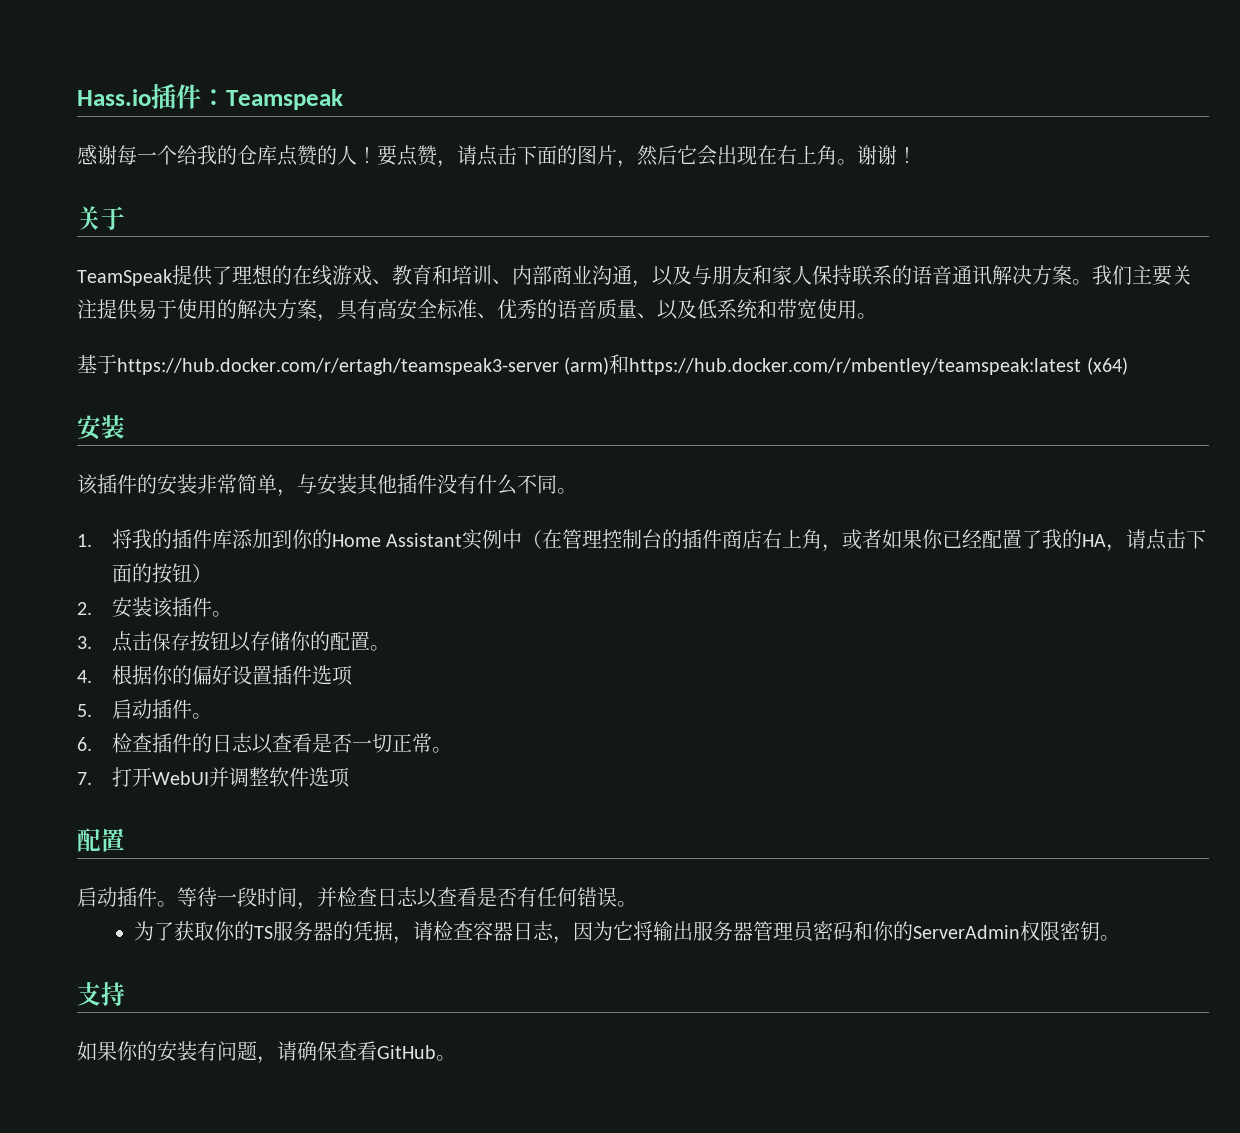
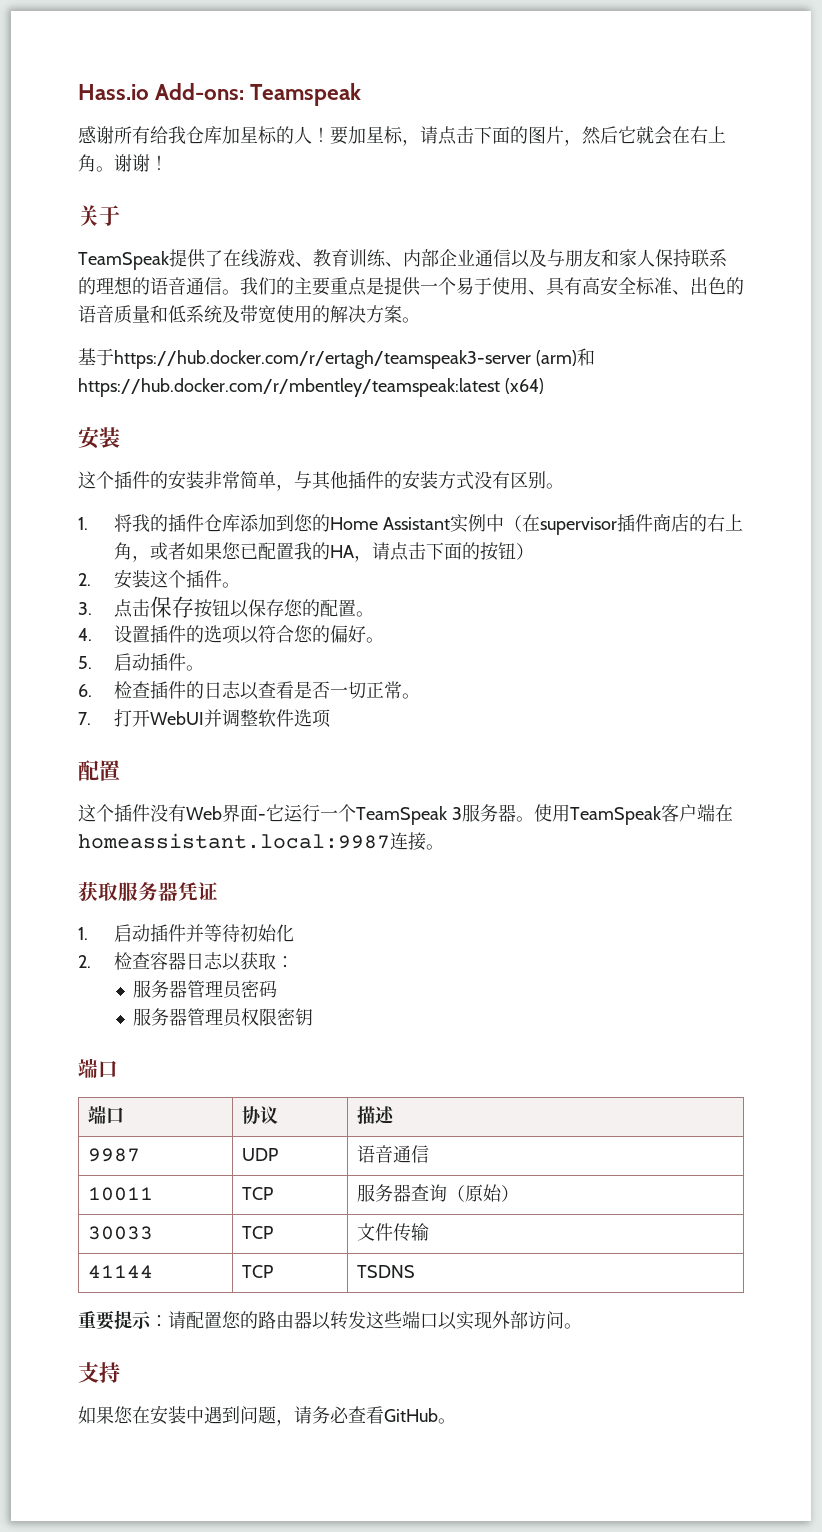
- Hass.io插件：Teamspeak
+ Hass.io Add-ons: Teamspeak
- 感谢每一个给我的仓库点赞的人！
+ 感谢所有给我仓库加星标的人！
- 要点赞，请点击下面的图片，然后它会出现在右上角。
+ 要加星标，请点击下面的图片，然后它就会在右上角。
- TeamSpeak提供了理想的在线游戏、教育和培训、内部商业沟通，以及与朋友和家人保持联系的语音通讯解决方案。我们主要关注提供易于使用的解决方案，具有高安全标准、优秀的语音质量、以及低系统和带宽使用。
+ TeamSpeak提供了在线游戏、教育训练、内部企业通信以及与朋友和家人保持联系的理想的语音通信。我们的主要重点是提供一个易于使用、具有高安全标准、出色的语音质量和低系统及带宽使用的解决方案。
- 该插件的安装非常简单，与安装其他插件没有什么不同。
+ 这个插件的安装非常简单，与其他插件的安装方式没有区别。
- 1.将我的插件库添加到你的Home Assistant实例中（在管理控制台的插件商店右上角，或者如果你已经配置了我的HA，请点击下面的按钮）
+ 1.将我的插件仓库添加到您的Home Assistant实例中（在supervisor插件商店的右上角，或者如果您已配置我的HA，请点击下面的按钮）
- 2.安装该插件。
+ 2.安装这个插件。
- 3.点击保存按钮以存储你的配置。
+ 3.点击保存按钮以保存您的配置。
- 4.根据你的偏好设置插件选项
+ 4.设置插件的选项以符合您的偏好。
- 启动插件。等待一段时间，并检查日志以查看是否有任何错误。
- 为了获取你的TS服务器的凭据，请检查容器日志，因为它将输出服务器管理员密码和你的ServerAdmin权限密钥。
+ 这个插件没有Web界面-它运行一个TeamSpeak 3服务器。使用TeamSpeak客户端在homeassistant.local:9987连接。
+ 获取服务器凭证
+ 1.启动插件并等待初始化
+ 2.检查容器日志以获取：
+ 服务器管理员密码
+ 服务器管理员权限密钥
+ 端口
+ 端口 | 协议 | 描述
+ 9987 | UDP | 语音通信
+ 10011 | TCP | 服务器查询（原始）
+ 30033 | TCP | 文件传输
+ 41144 | TCP | TSDNS
+ 重要提示：请配置您的路由器以转发这些端口以实现外部访问。
- 如果你的安装有问题，请确保查看GitHub。
+ 如果您在安装中遇到问题，请务必查看GitHub。

